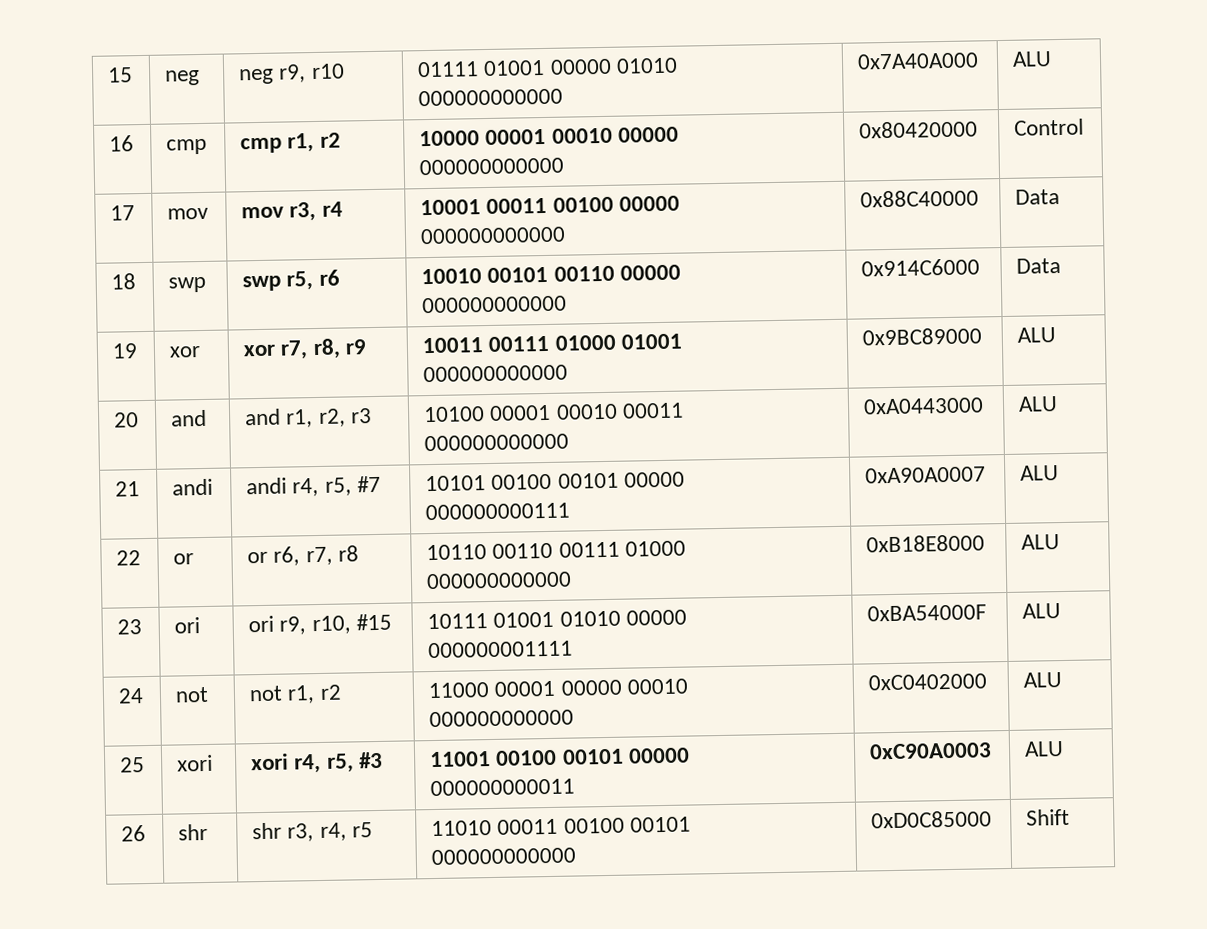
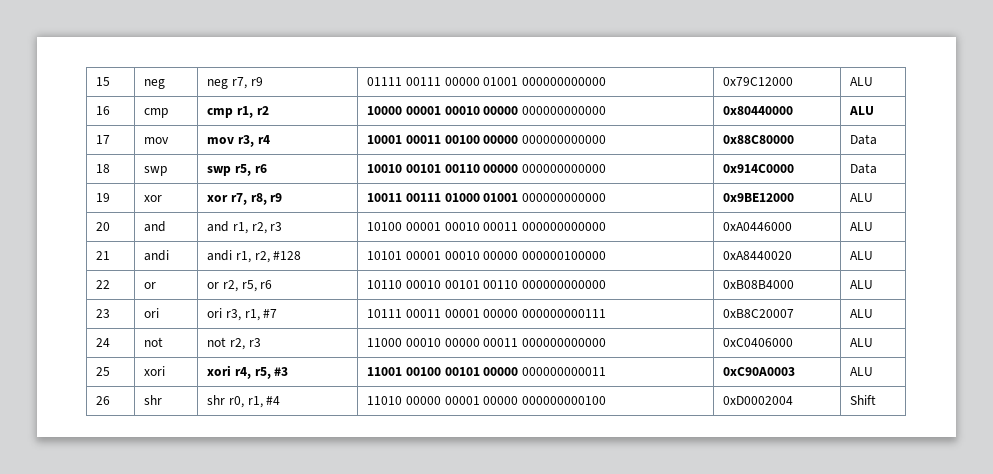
- 15 | neg | neg r9, r10 | 01111 01001 00000 01010 000000000000 | 0x7A40A000 | ALU
+ 15 | neg | neg r7, r9 | 01111 00111 00000 01001 000000000000 | 0x79C12000 | ALU
- 16 | cmp | cmp r1, r2 | 10000 00001 00010 00000 000000000000 | 0x80420000 | Control
+ 16 | cmp | cmp r1, r2 | 10000 00001 00010 00000 000000000000 | 0x80440000 | ALU
- 17 | mov | mov r3, r4 | 10001 00011 00100 00000 000000000000 | 0x88C40000 | Data
+ 17 | mov | mov r3, r4 | 10001 00011 00100 00000 000000000000 | 0x88C80000 | Data
- 18 | swp | swp r5, r6 | 10010 00101 00110 00000 000000000000 | 0x914C6000 | Data
+ 18 | swp | swp r5, r6 | 10010 00101 00110 00000 000000000000 | 0x914C0000 | Data
- 19 | xor | xor r7, r8, r9 | 10011 00111 01000 01001 000000000000 | 0x9BC89000 | ALU
+ 19 | xor | xor r7, r8, r9 | 10011 00111 01000 01001 000000000000 | 0x9BE12000 | ALU
- 20 | and | and r1, r2, r3 | 10100 00001 00010 00011 000000000000 | 0xA0443000 | ALU
+ 20 | and | and r1, r2, r3 | 10100 00001 00010 00011 000000000000 | 0xA0446000 | ALU
- 21 | andi | andi r4, r5, #7 | 10101 00100 00101 00000 000000000111 | 0xA90A0007 | ALU
- 22 | or | or r6, r7, r8 | 10110 00110 00111 01000 000000000000 | 0xB18E8000 | ALU
+ 21 | andi | andi r1, r2, #128 | 10101 00001 00010 00000 000000100000 | 0xA8440020 | ALU
+ 22 | or | or r2, r5, r6 | 10110 00010 00101 00110 000000000000 | 0xB08B4000 | ALU
- 23 | ori | ori r9, r10, #15 | 10111 01001 01010 00000 000000001111 | 0xBA54000F | ALU
+ 23 | ori | ori r3, r1, #7 | 10111 00011 00001 00000 000000000111 | 0xB8C20007 | ALU
- 24 | not | not r1, r2 | 11000 00001 00000 00010 000000000000 | 0xC0402000 | ALU
+ 24 | not | not r2, r3 | 11000 00010 00000 00011 000000000000 | 0xC0406000 | ALU
- 26 | shr | shr r3, r4, r5 | 11010 00011 00100 00101 000000000000 | 0xD0C85000 | Shift
+ 26 | shr | shr r0, r1, #4 | 11010 00000 00001 00000 000000000100 | 0xD0002004 | Shift

